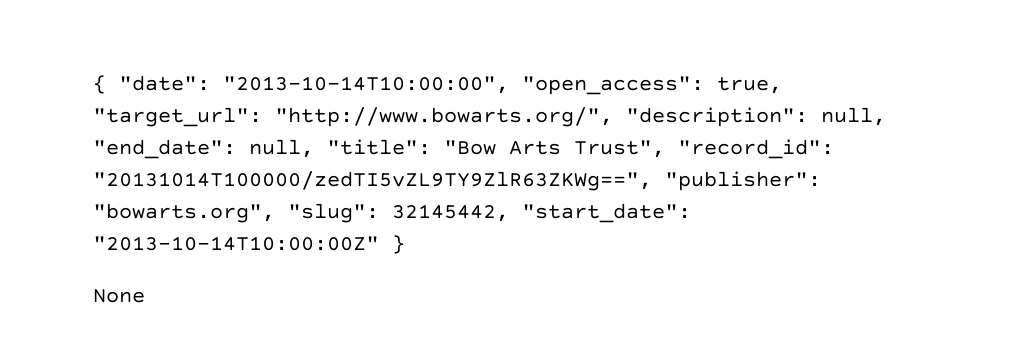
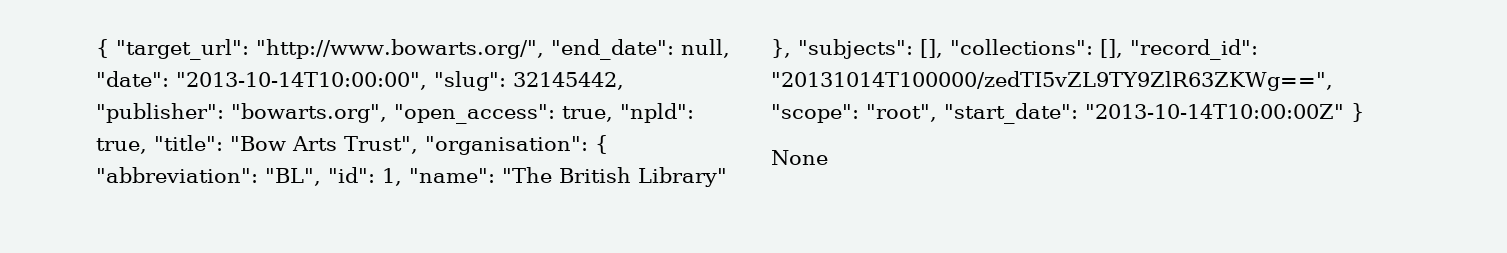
- { "date": "2013-10-14T10:00:00", "open_access": true, "target_url": "http://www.bowarts.org/", "description": null, "end_date": null, "title": "Bow Arts Trust", "record_id": "20131014T100000/zedTI5vZL9TY9ZlR63ZKWg==", "publisher": "bowarts.org", "slug": 32145442, "start_date": "2013-10-14T10:00:00Z" }
+ { "target_url": "http://www.bowarts.org/", "end_date": null, "date": "2013-10-14T10:00:00", "slug": 32145442, "publisher": "bowarts.org", "open_access": true, "npld": true, "title": "Bow Arts Trust", "organisation": { "abbreviation": "BL", "id": 1, "name": "The British Library" }, "subjects": [], "collections": [], "record_id": "20131014T100000/zedTI5vZL9TY9ZlR63ZKWg==", "scope": "root", "start_date": "2013-10-14T10:00:00Z" }

